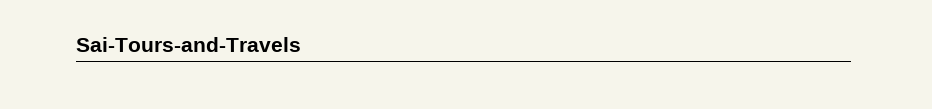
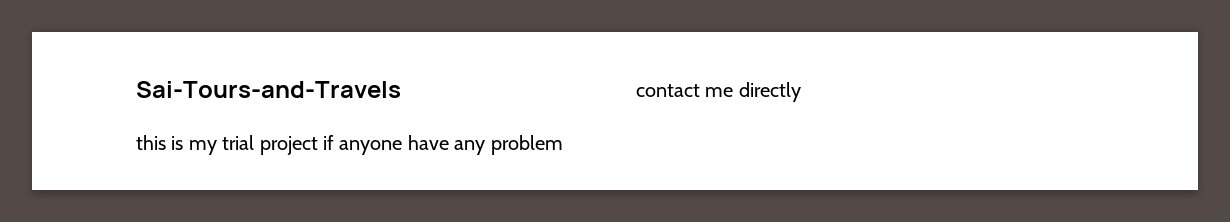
+ this is my trial project if anyone have any problem contact me directly

